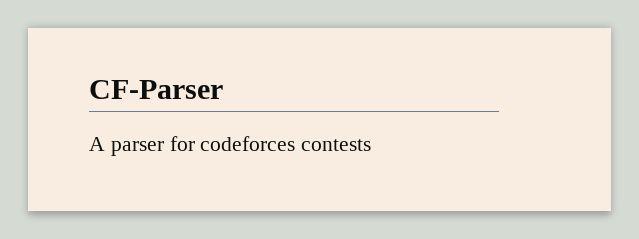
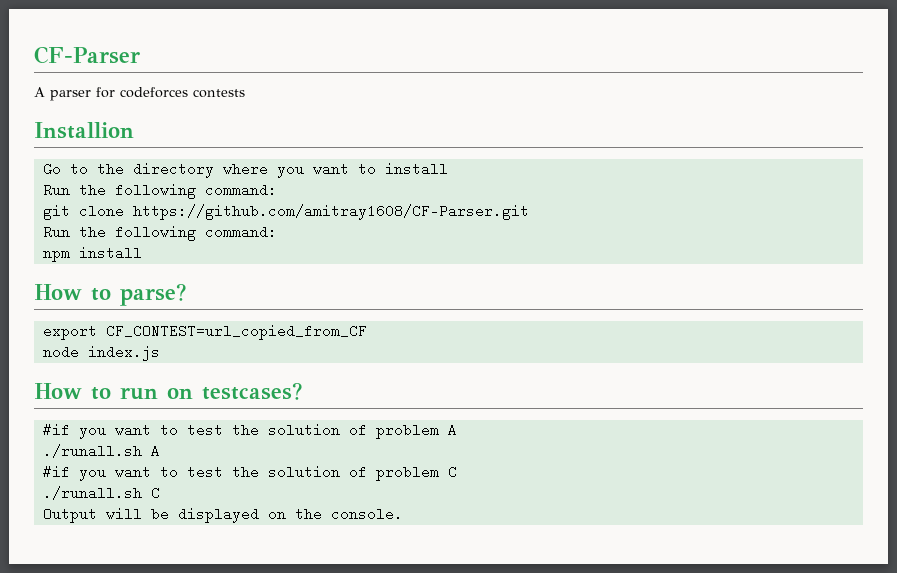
+ Installion
+ Go to the directory where you want to install
+ Run the following command:
+ git clone https://github.com/amitray1608/CF-Parser.git
+ Run the following command:
+ npm install
+ How to parse?
+ export CF_CONTEST=url_copied_from_CF
+ node index.js
+ How to run on testcases?
+ #if you want to test the solution of problem A
+ ./runall.sh A
+ #if you want to test the solution of problem C
+ ./runall.sh C
+ Output will be displayed on the console.

